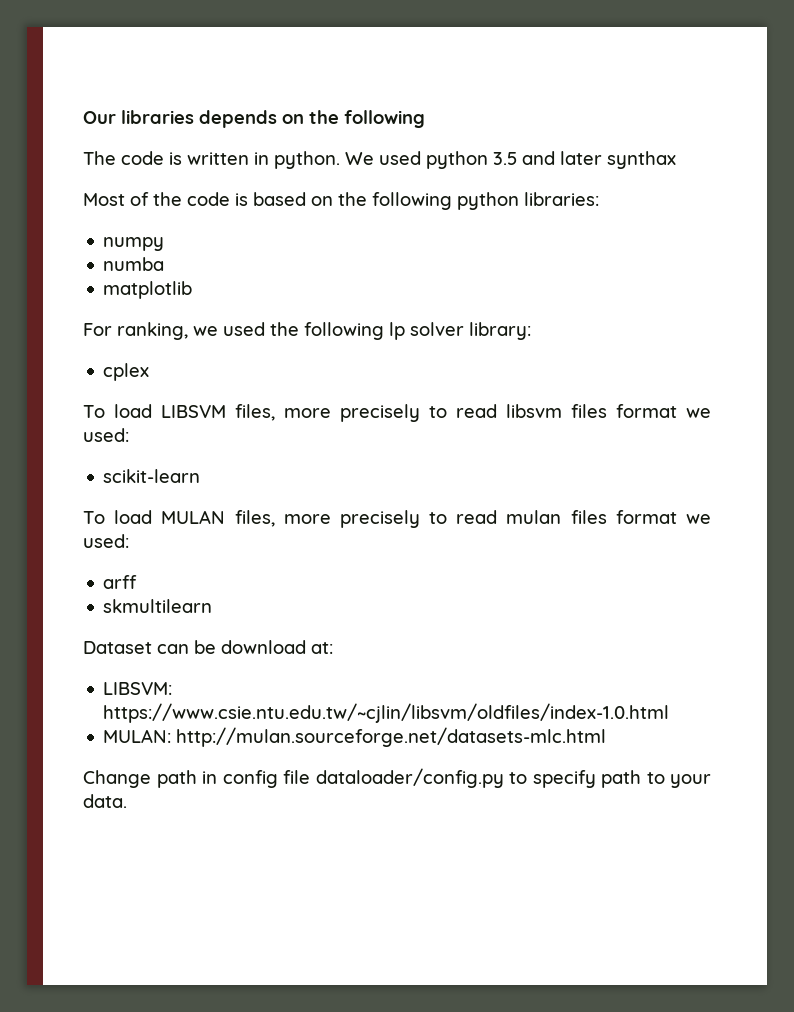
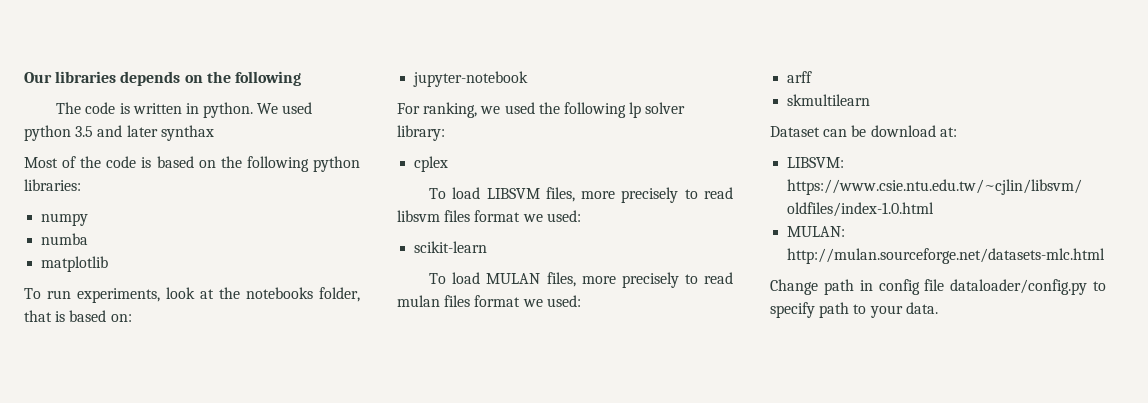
+ To run experiments, look at the notebooks folder, that is based on:
+ jupyter-notebook

